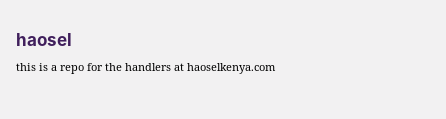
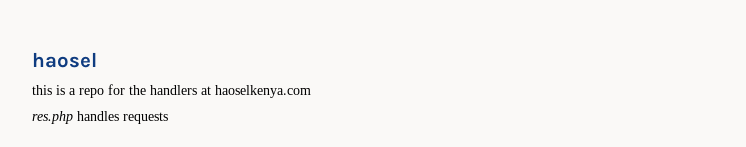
+ res.php handles requests

